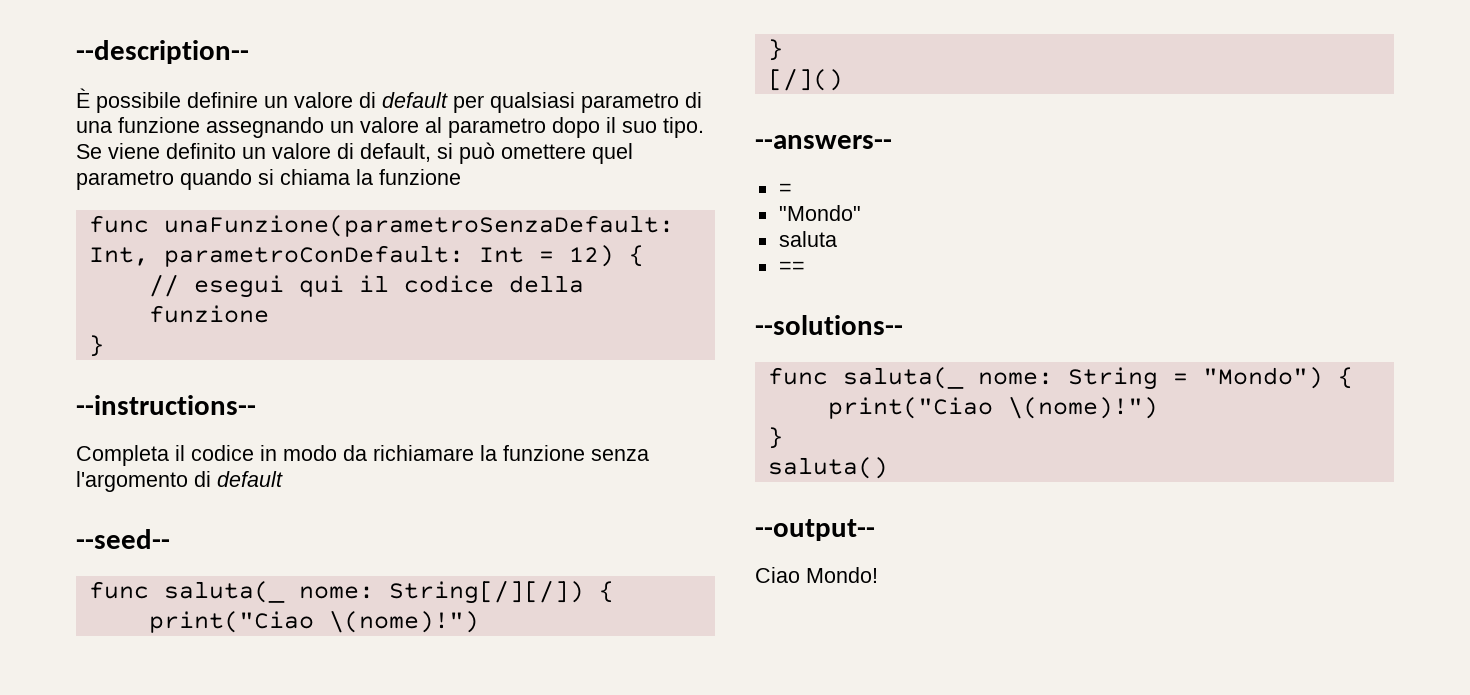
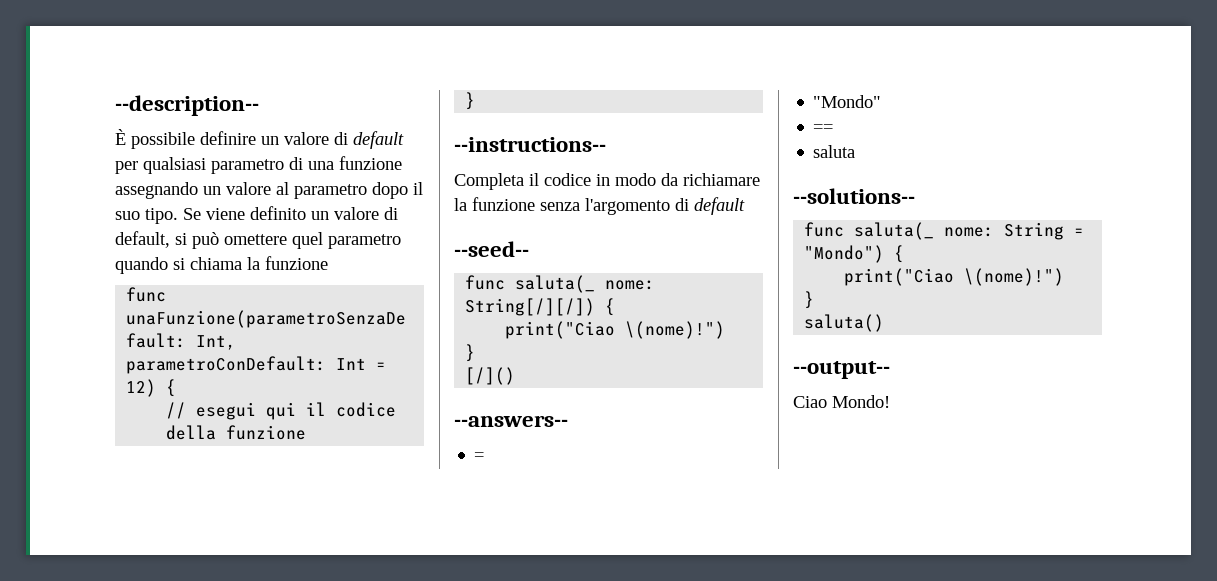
+ ==
- ==

